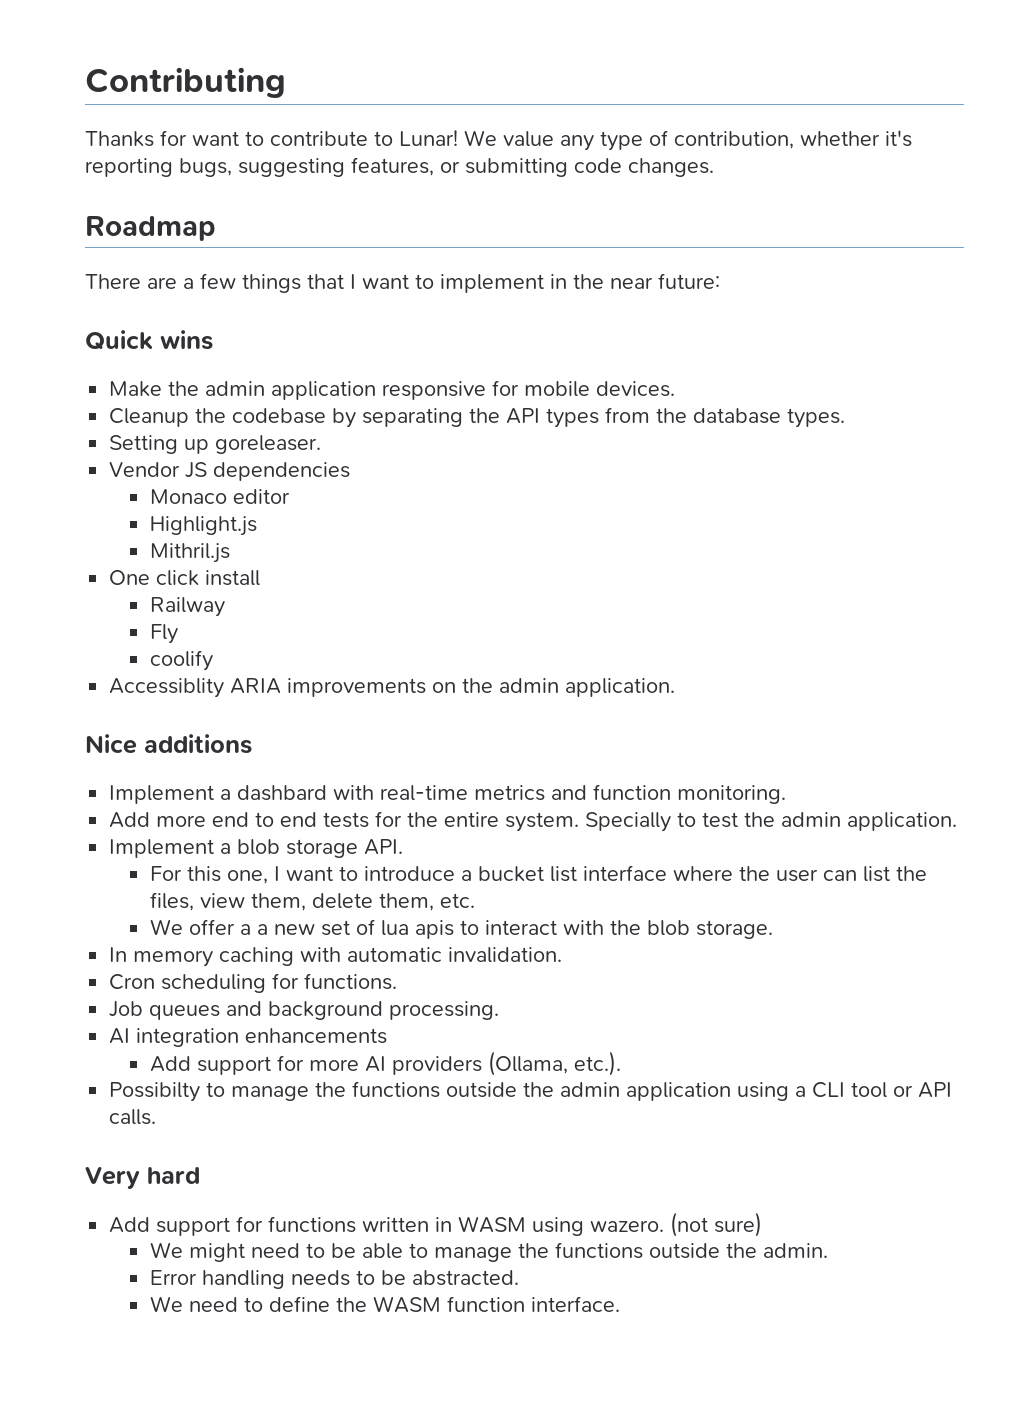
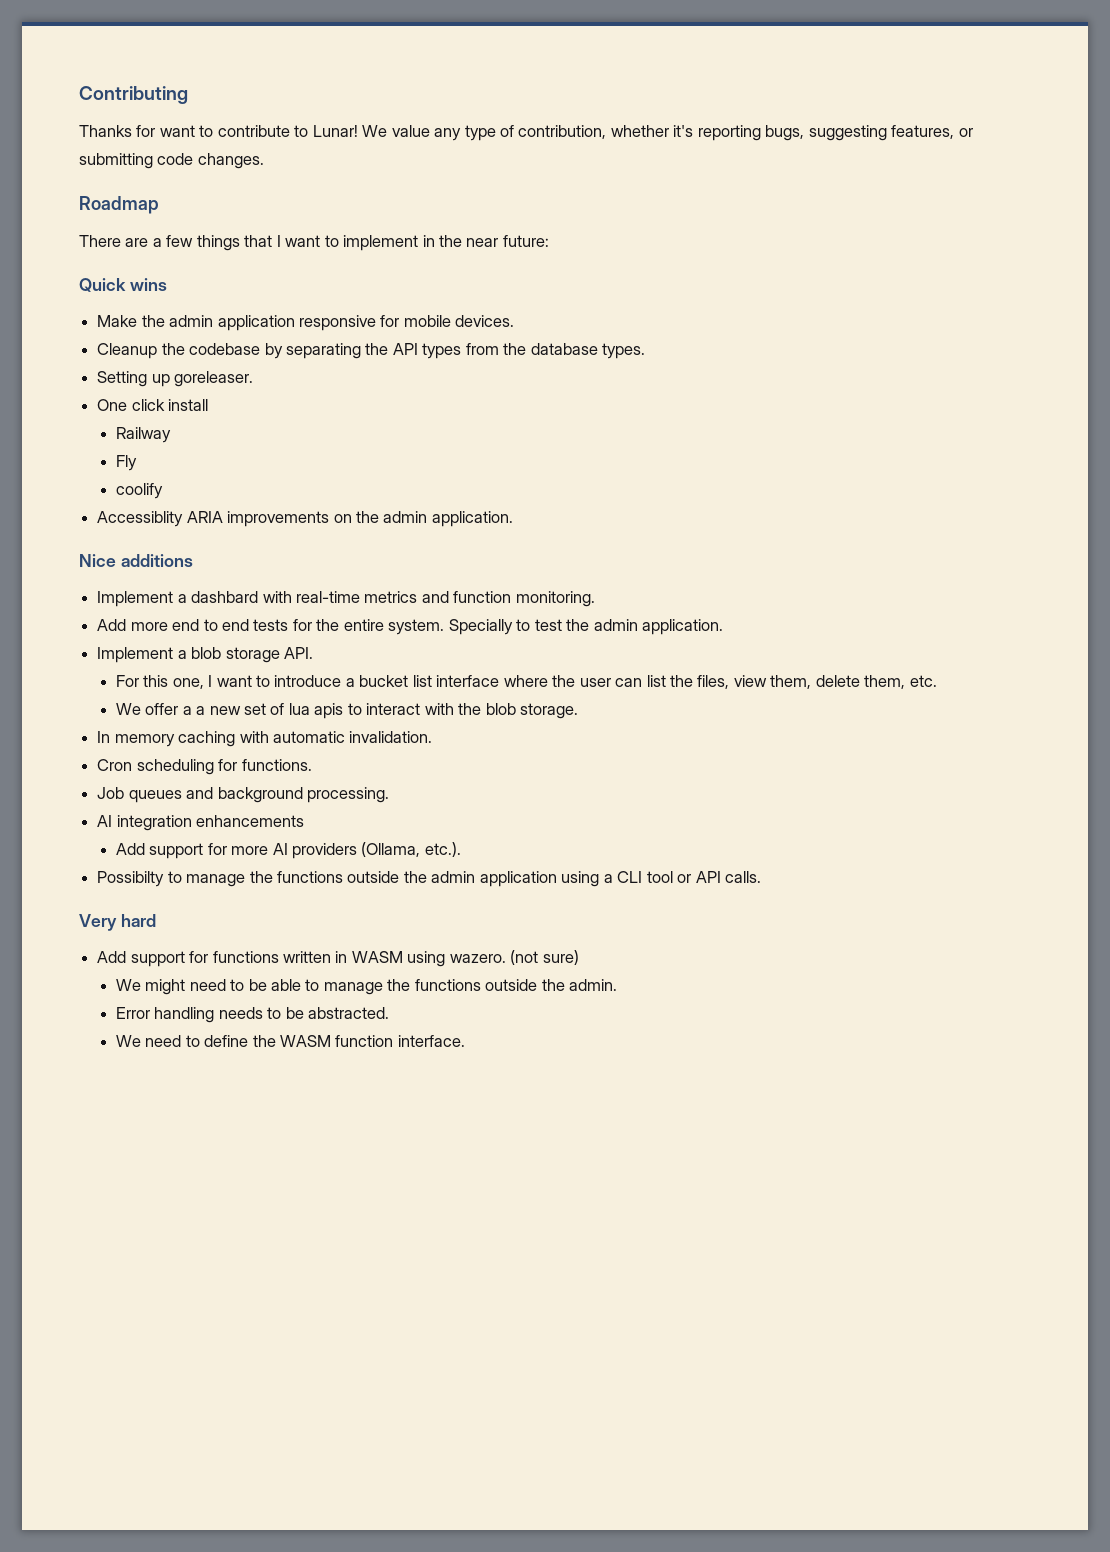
- Vendor JS dependencies
- Monaco editor
- Highlight.js
- Mithril.js

